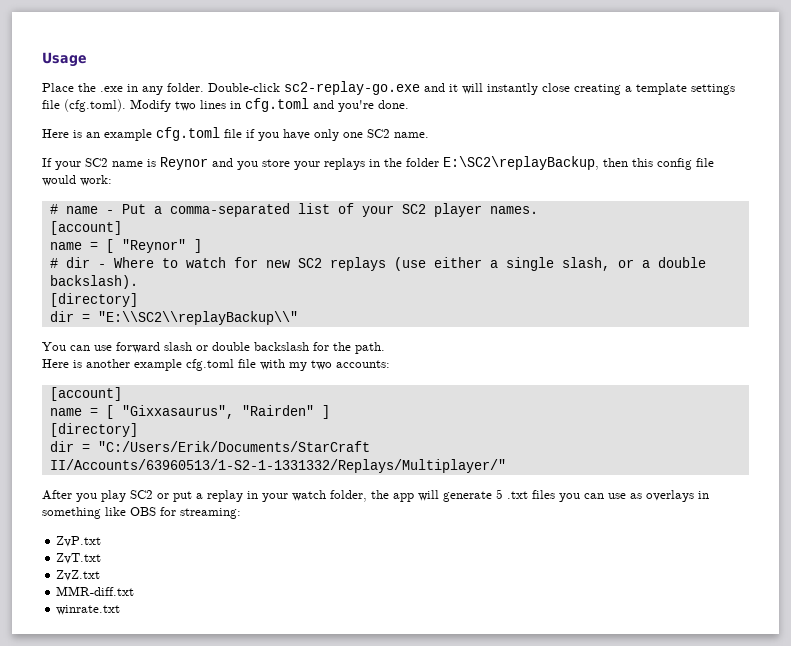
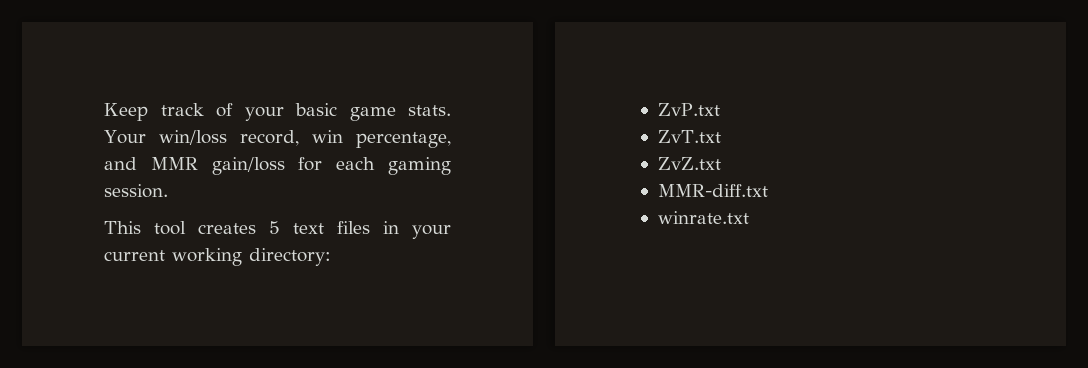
- Usage
- Place the .exe in any folder. Double-click sc2-replay-go.exe and it will instantly close creating a template settings file (cfg.toml). Modify two lines in cfg.toml and you're done.
- Here is an example cfg.toml file if you have only one SC2 name.
- If your SC2 name is Reynor and you store your replays in the folder E:\SC2\replayBackup, then this config file would work:
- # name - Put a comma-separated list of your SC2 player names.
- [account]
- name = [ "Reynor" ]
- # dir - Where to watch for new SC2 replays (use either a single slash, or a double backslash).
- [directory]
- dir = "E:\\SC2\\replayBackup\\"
- You can use forward slash or double backslash for the path.
- Here is another example cfg.toml file with my two accounts:
- [account]
- name = [ "Gixxasaurus", "Rairden" ]
- [directory]
- dir = "C:/Users/Erik/Documents/StarCraft II/Accounts/63960513/1-S2-1-1331332/Replays/Multiplayer/"
- After you play SC2 or put a replay in your watch folder, the app will generate 5 .txt files you can use as overlays in something like OBS for streaming:
+ Keep track of your basic game stats. Your win/loss record, win percentage, and MMR gain/loss for each gaming session.
+ This tool creates 5 text files in your current working directory:

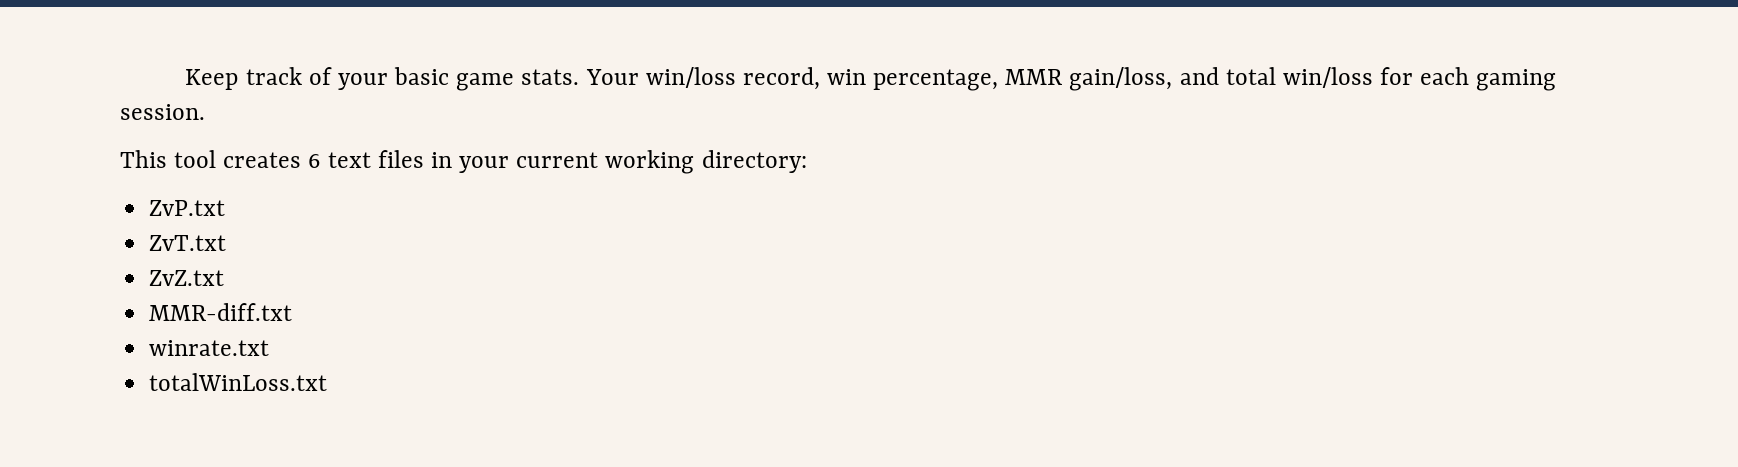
- Your win/loss record, win percentage, and MMR gain/loss for each gaming session.
+ Your win/loss record, win percentage, MMR gain/loss, and total win/loss for each gaming session.
- This tool creates 5 text files in your current working directory:
+ This tool creates 6 text files in your current working directory:
+ totalWinLoss.txt

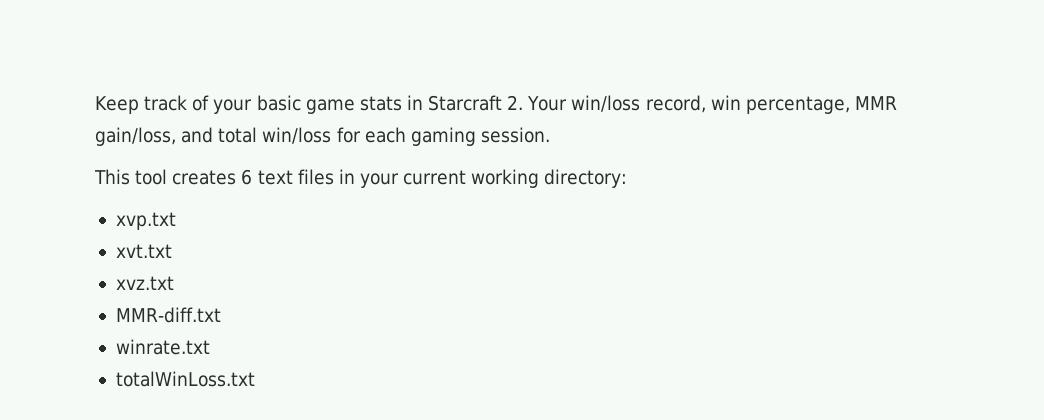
- Keep track of your basic game stats. Your win/loss record, win percentage, MMR gain/loss, and total win/loss for each gaming session.
+ Keep track of your basic game stats in Starcraft 2. Your win/loss record, win percentage, MMR gain/loss, and total win/loss for each gaming session.
- ZvP.txt
- ZvT.txt
- ZvZ.txt
+ xvp.txt
+ xvt.txt
+ xvz.txt

